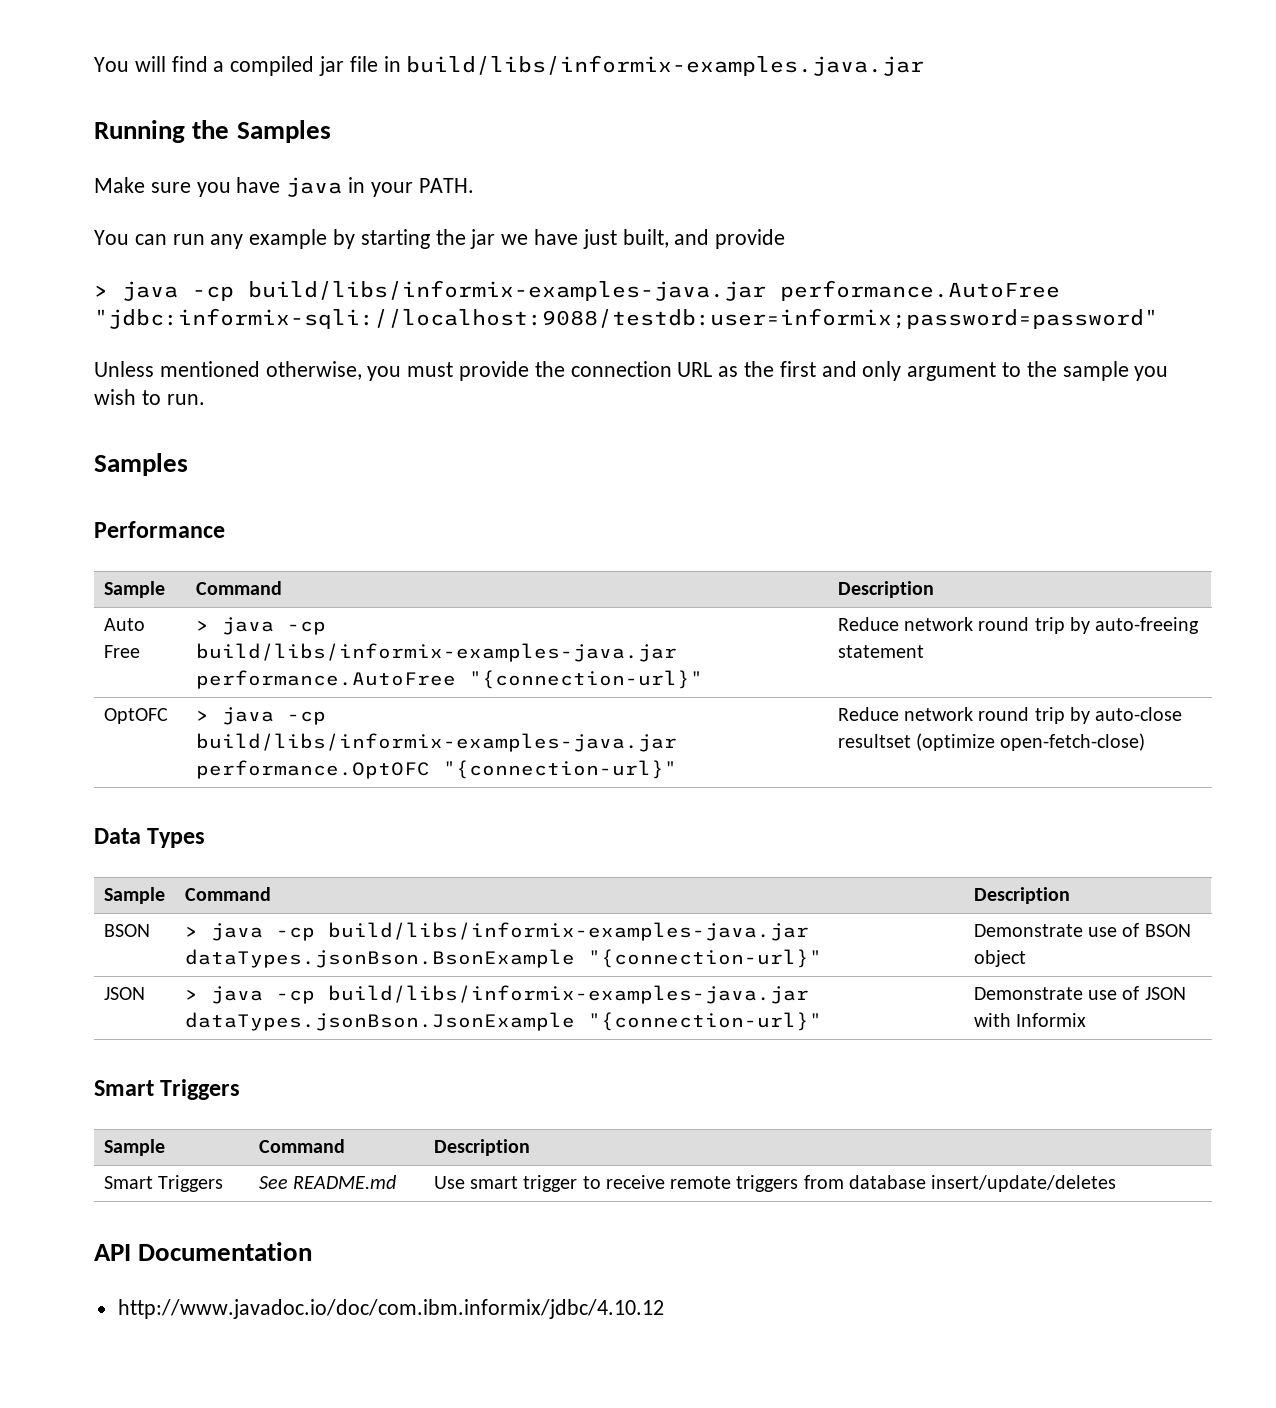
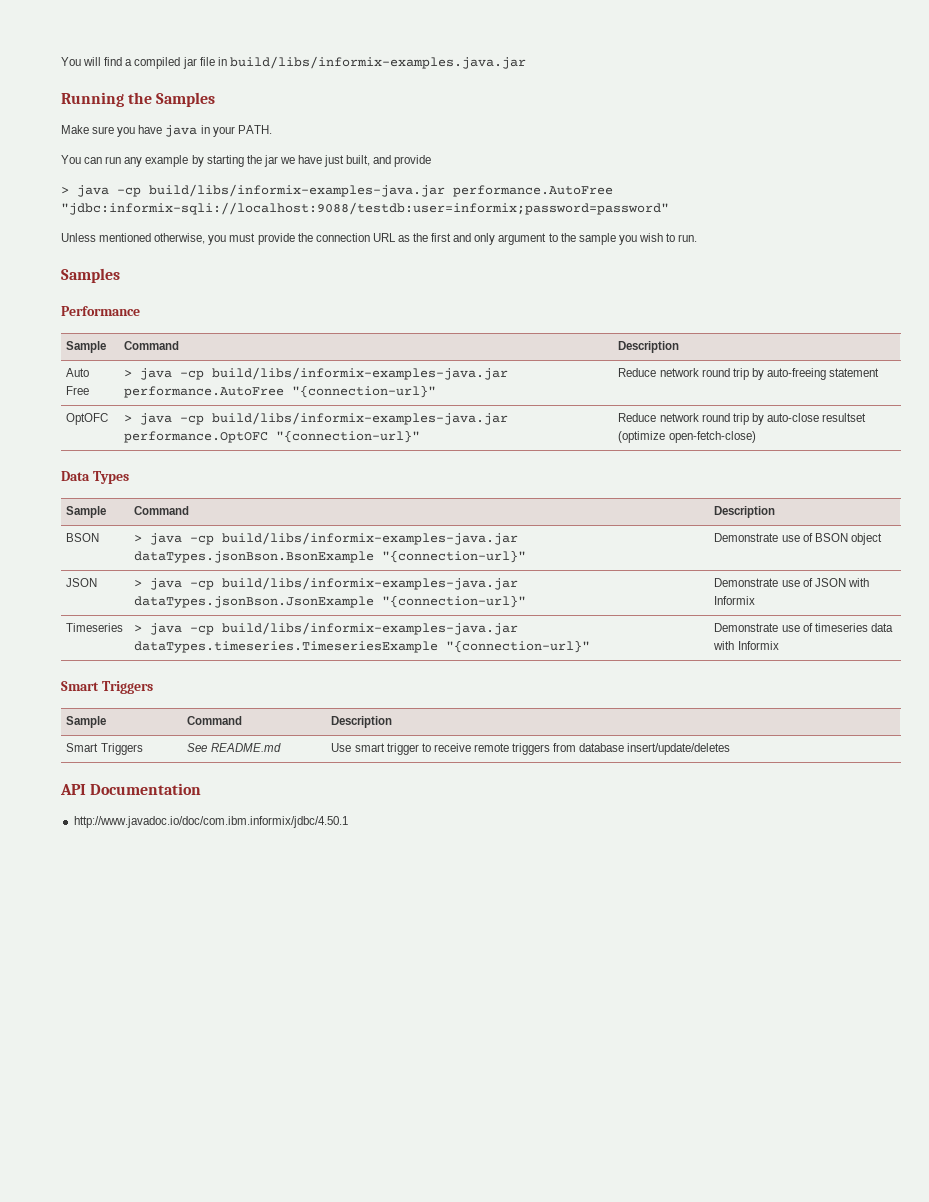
+ Timeseries | > java -cp build/libs/informix-examples-java.jar dataTypes.timeseries.TimeseriesExample "{connection-url}" | Demonstrate use of timeseries data with Informix
- http://www.javadoc.io/doc/com.ibm.informix/jdbc/4.10.12
+ http://www.javadoc.io/doc/com.ibm.informix/jdbc/4.50.1

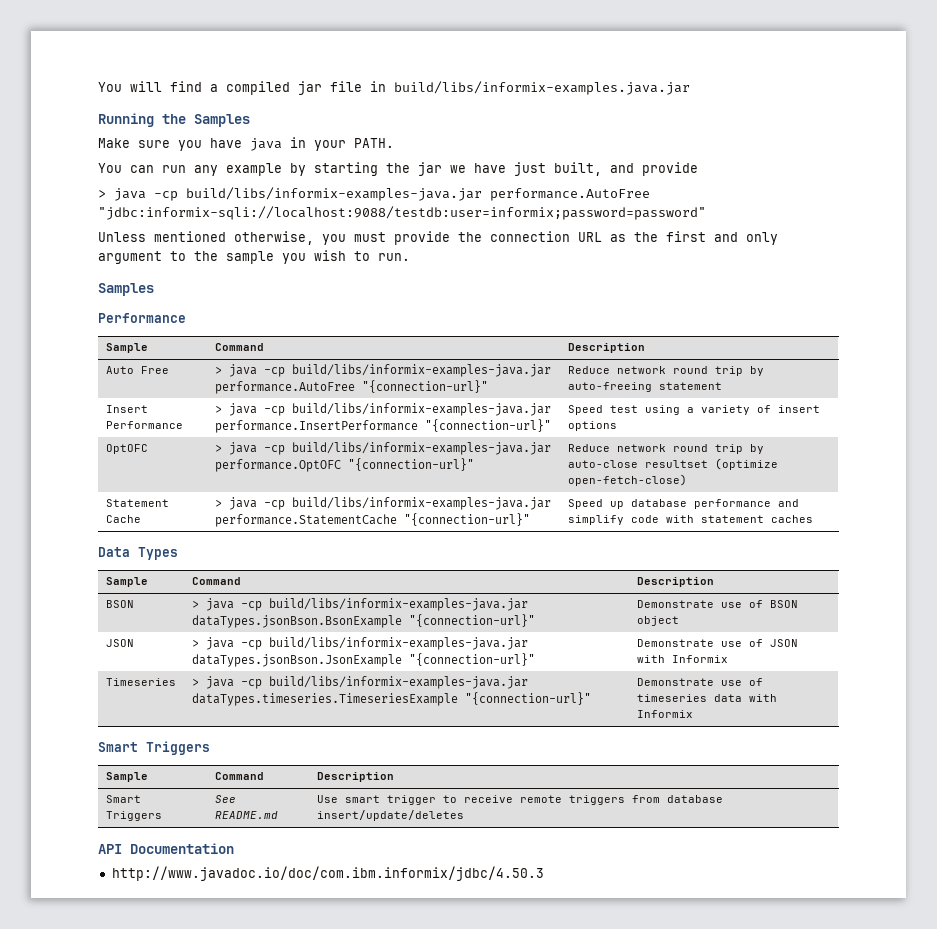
+ Insert Performance | > java -cp build/libs/informix-examples-java.jar performance.InsertPerformance "{connection-url}" | Speed test using a variety of insert options
+ Statement Cache | > java -cp build/libs/informix-examples-java.jar performance.StatementCache "{connection-url}" | Speed up database performance and simplify code with statement caches
- http://www.javadoc.io/doc/com.ibm.informix/jdbc/4.50.1
+ http://www.javadoc.io/doc/com.ibm.informix/jdbc/4.50.3

